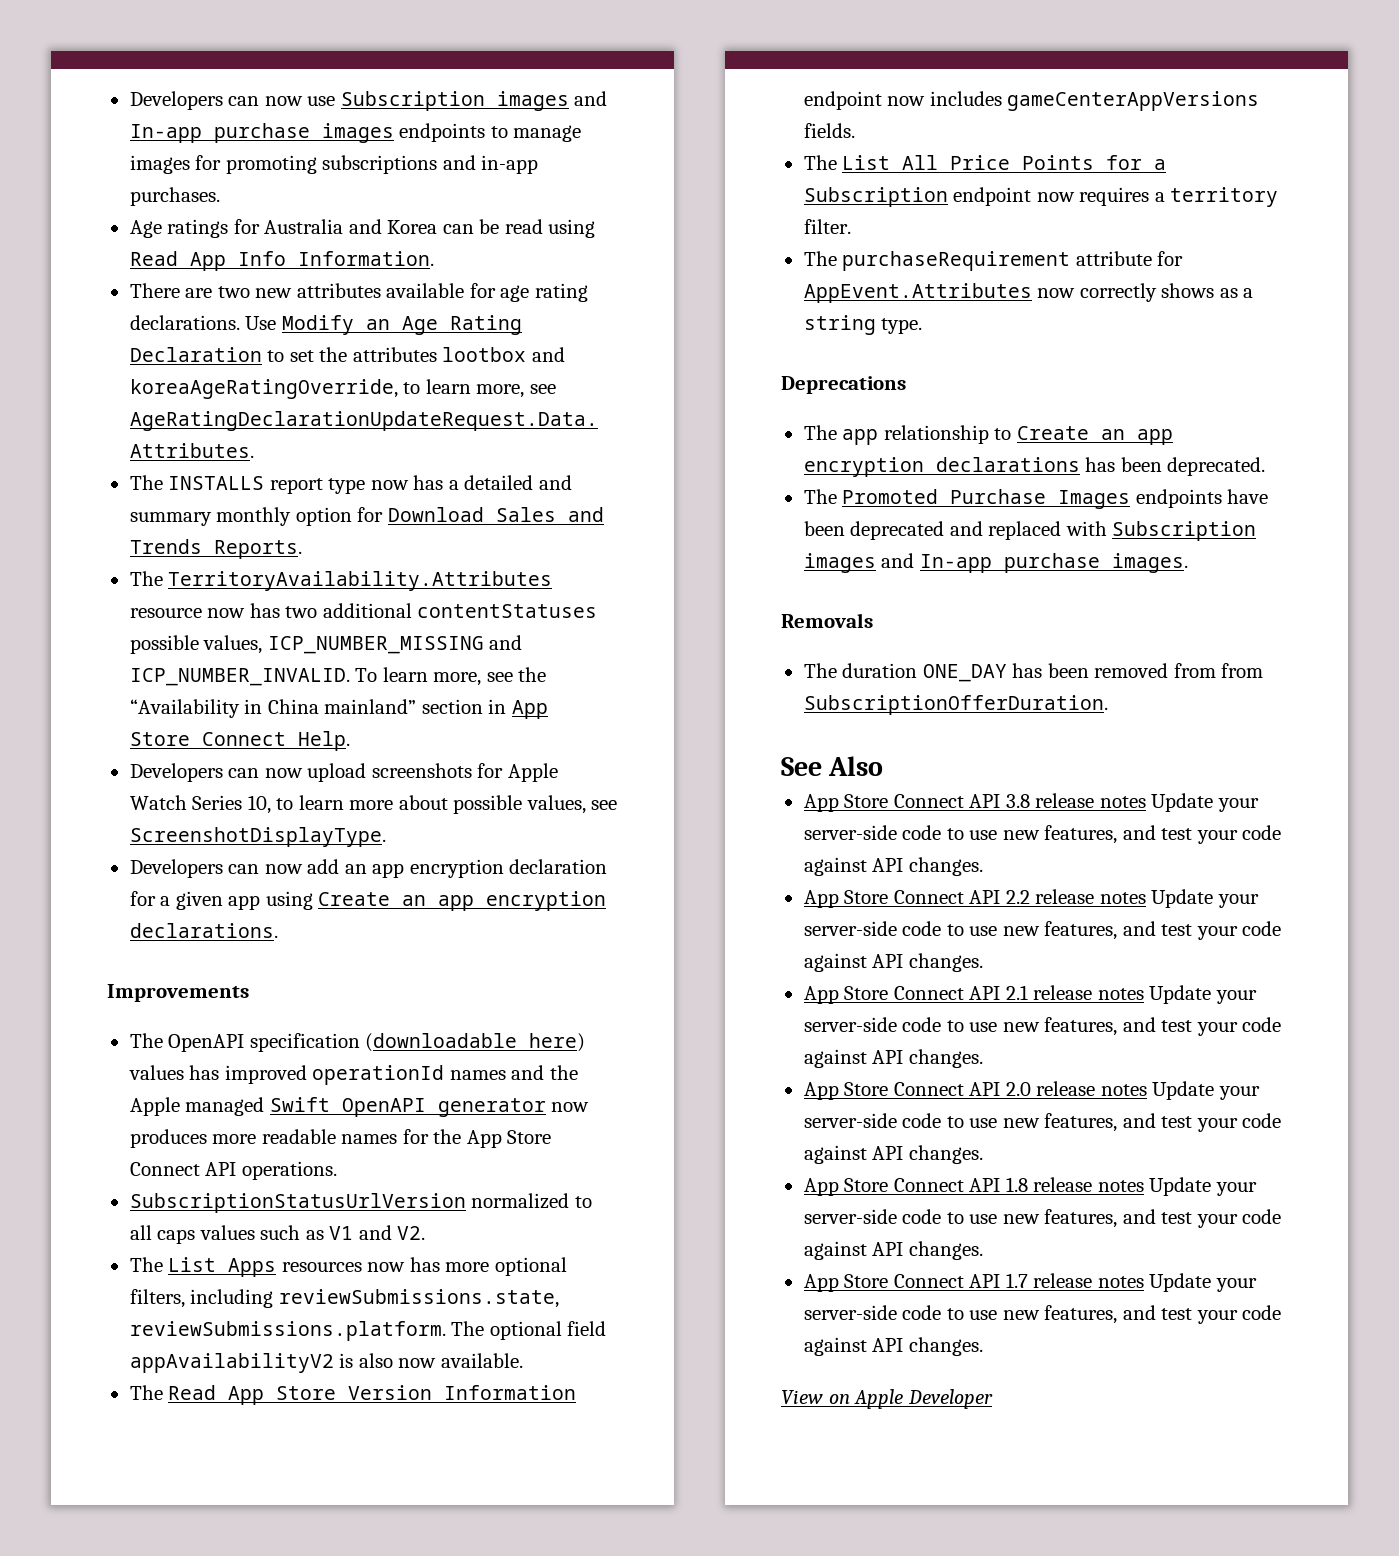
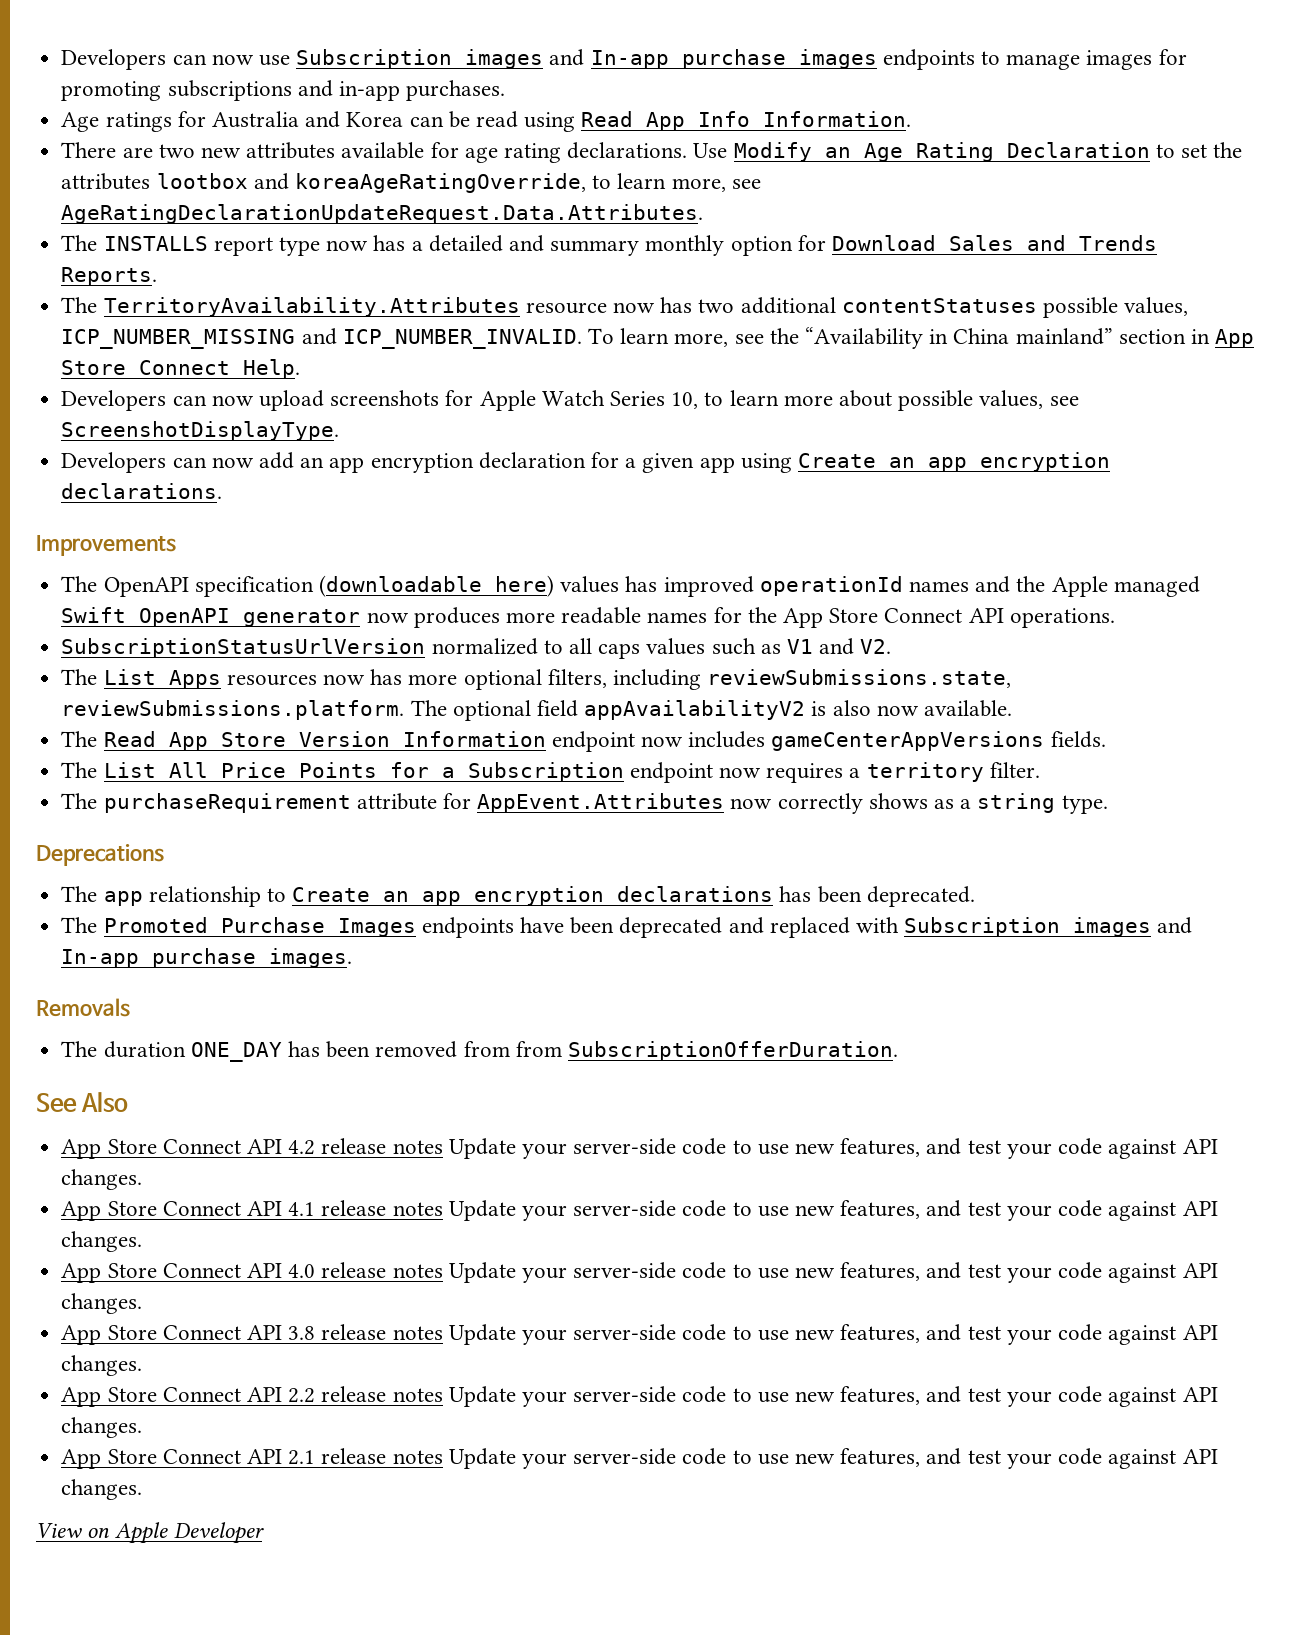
+ App Store Connect API 4.2 release notes Update your server-side code to use new features, and test your code against API changes.
+ App Store Connect API 4.1 release notes Update your server-side code to use new features, and test your code against API changes.
+ App Store Connect API 4.0 release notes Update your server-side code to use new features, and test your code against API changes.
- App Store Connect API 2.0 release notes Update your server-side code to use new features, and test your code against API changes.
- App Store Connect API 1.8 release notes Update your server-side code to use new features, and test your code against API changes.
- App Store Connect API 1.7 release notes Update your server-side code to use new features, and test your code against API changes.

